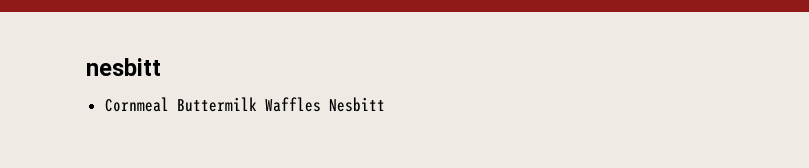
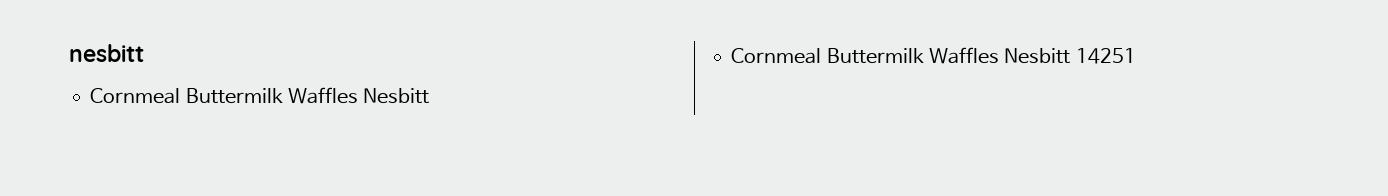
+ Cornmeal Buttermilk Waffles Nesbitt 14251

